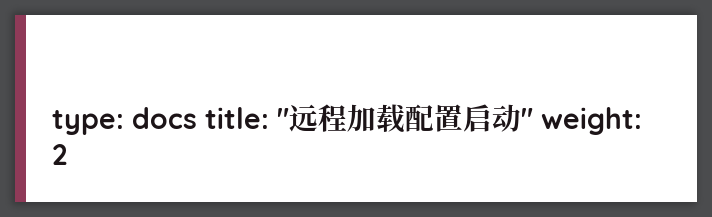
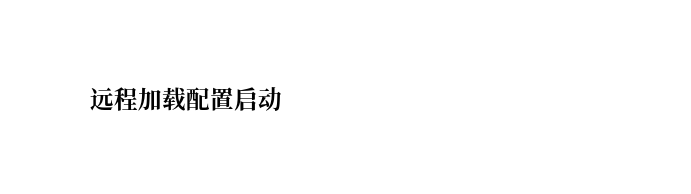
- type: docs title: "远程加载配置启动" weight: 2
+ 远程加载配置启动

